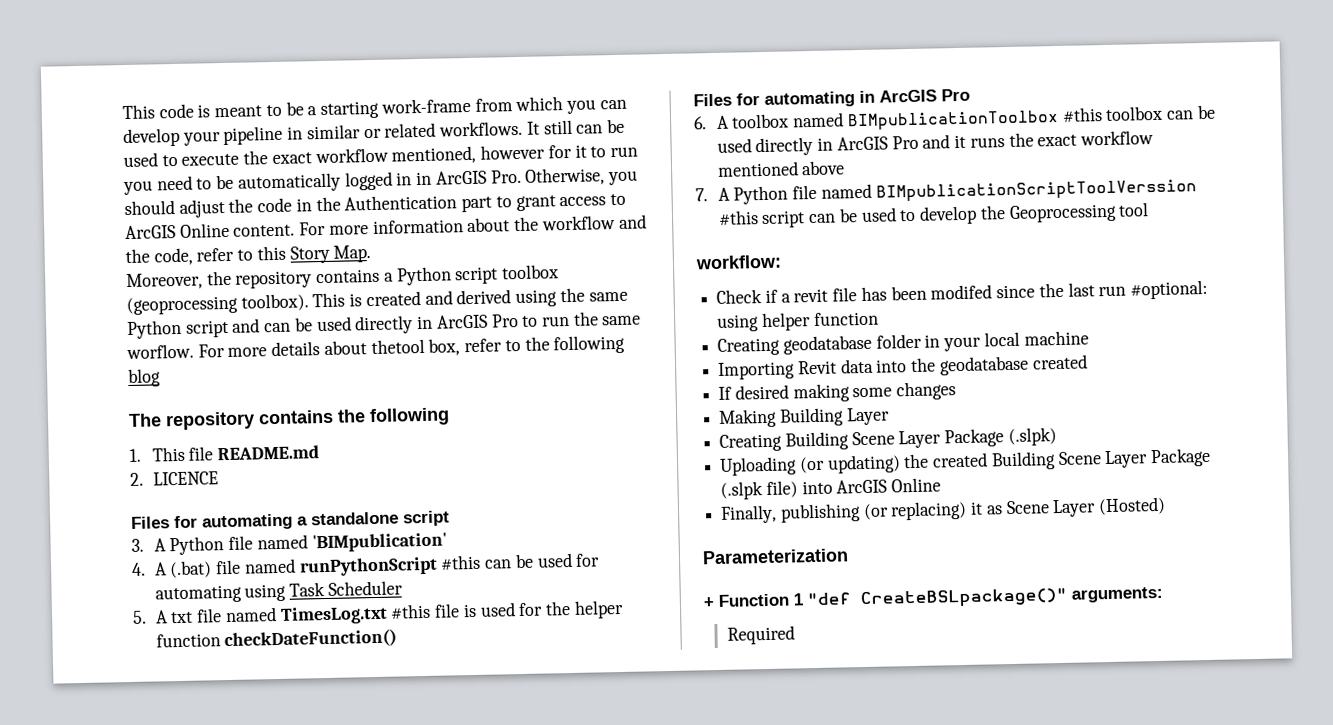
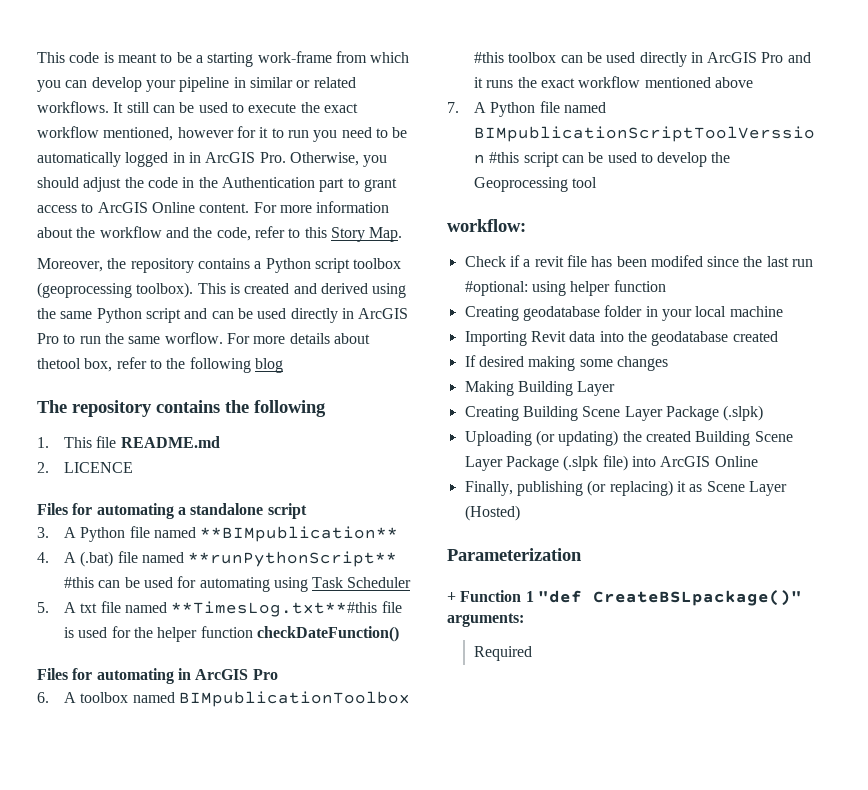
- 3. A Python file named 'BIMpublication'
+ 3. A Python file named **BIMpublication**
- 4. A (.bat) file named runPythonScript #this can be used for automating using Task Scheduler
+ 4. A (.bat) file named **runPythonScript** #this can be used for automating using Task Scheduler
- 5. A txt file named TimesLog.txt #this file is used for the helper function checkDateFunction()
+ 5. A txt file named **TimesLog.txt**#this file is used for the helper function checkDateFunction()

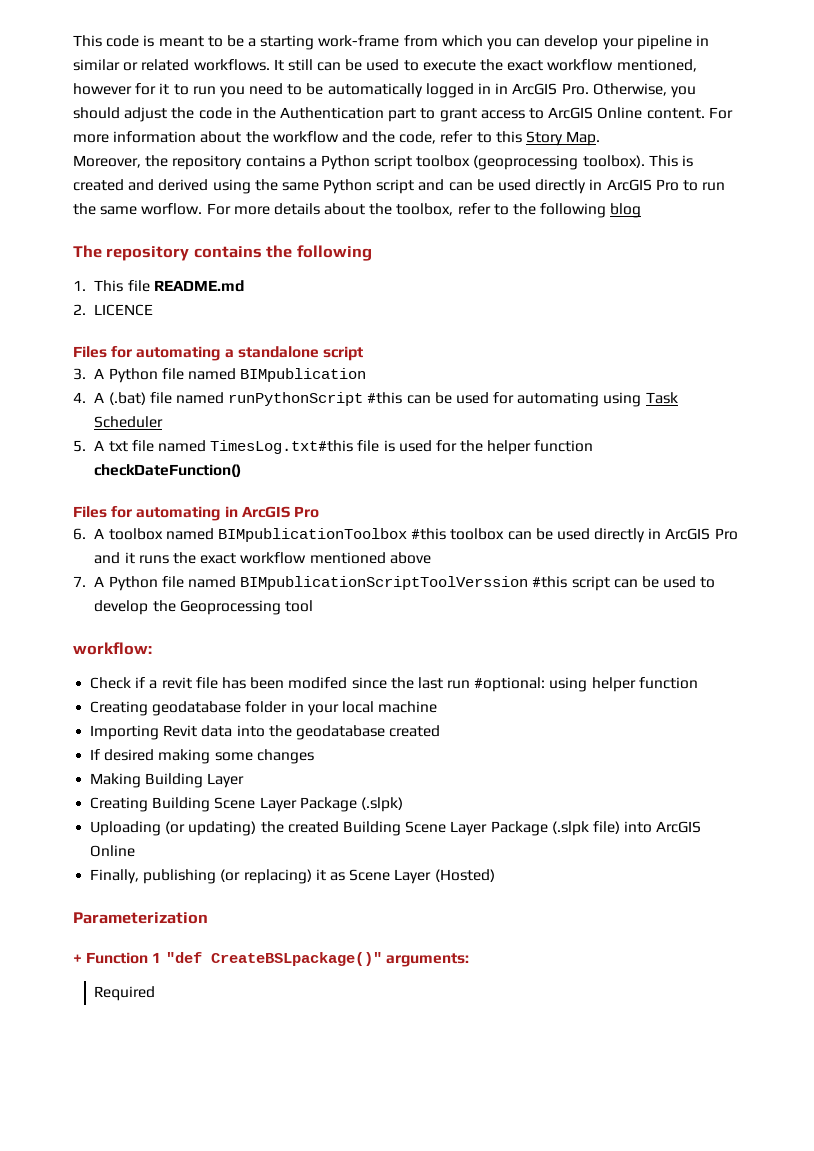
- For more details about thetool box, refer to the following blog
+ For more details about the toolbox, refer to the following blog
- 3. A Python file named **BIMpublication**
+ 3. A Python file named BIMpublication
- 4. A (.bat) file named **runPythonScript** #this can be used for automating using Task Scheduler
+ 4. A (.bat) file named runPythonScript #this can be used for automating using Task Scheduler
- 5. A txt file named **TimesLog.txt**#this file is used for the helper function checkDateFunction()
+ 5. A txt file named TimesLog.txt#this file is used for the helper function checkDateFunction()

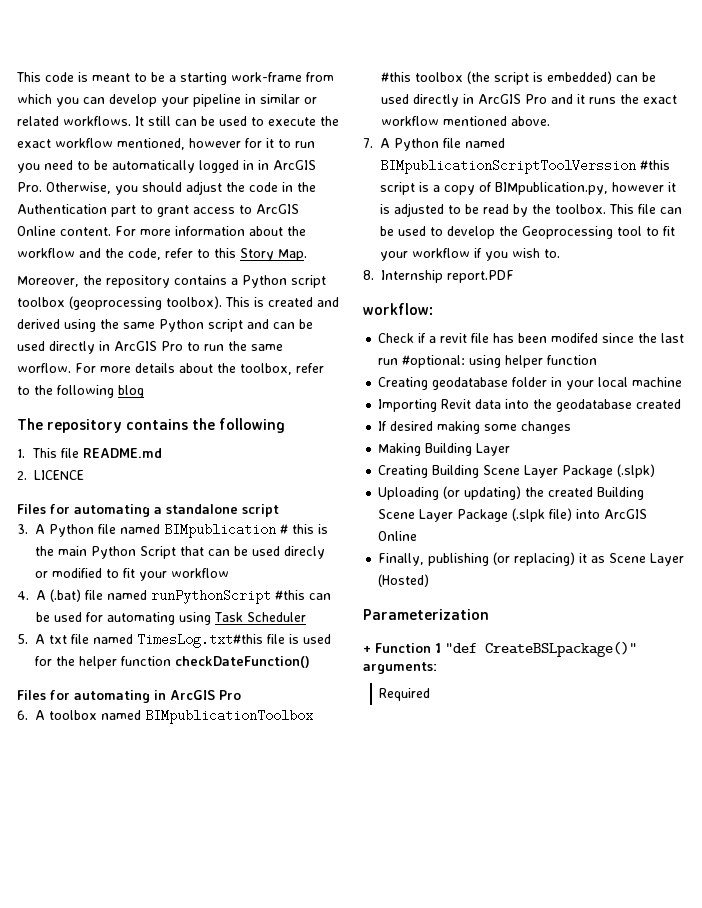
- 3. A Python file named BIMpublication
+ 3. A Python file named BIMpublication # this is the main Python Script that can be used direcly or modified to fit your workflow
- 6. A toolbox named BIMpublicationToolbox #this toolbox can be used directly in ArcGIS Pro and it runs the exact workflow mentioned above
+ 6. A toolbox named BIMpublicationToolbox #this toolbox (the script is embedded) can be used directly in ArcGIS Pro and it runs the exact workflow mentioned above.
- 7. A Python file named BIMpublicationScriptToolVerssion #this script can be used to develop the Geoprocessing tool
+ 7. A Python file named BIMpublicationScriptToolVerssion #this script is a copy of BIMpublication.py, however it is adjusted to be read by the toolbox. This file can be used to develop the Geoprocessing tool to fit your workflow if you wish to.
+ 8. Internship report.PDF

